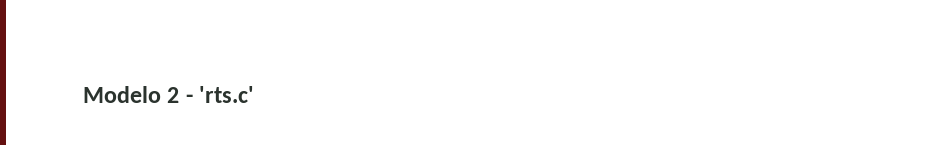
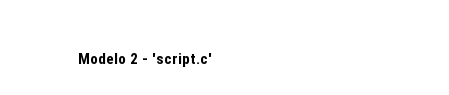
- Modelo 2 - 'rts.c'
+ Modelo 2 - 'script.c'

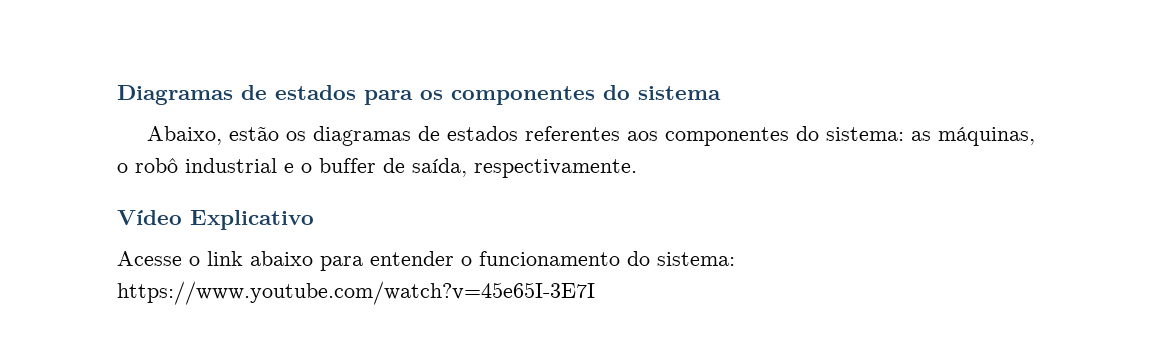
- Modelo 2 - 'script.c'
+ Diagramas de estados para os componentes do sistema
+ Abaixo, estão os diagramas de estados referentes aos componentes do sistema: as máquinas, o robô industrial e o buffer de saída, respectivamente.
+ Vídeo Explicativo
+ Acesse o link abaixo para entender o funcionamento do sistema: https://www.youtube.com/watch?v=45e65I-3E7I

